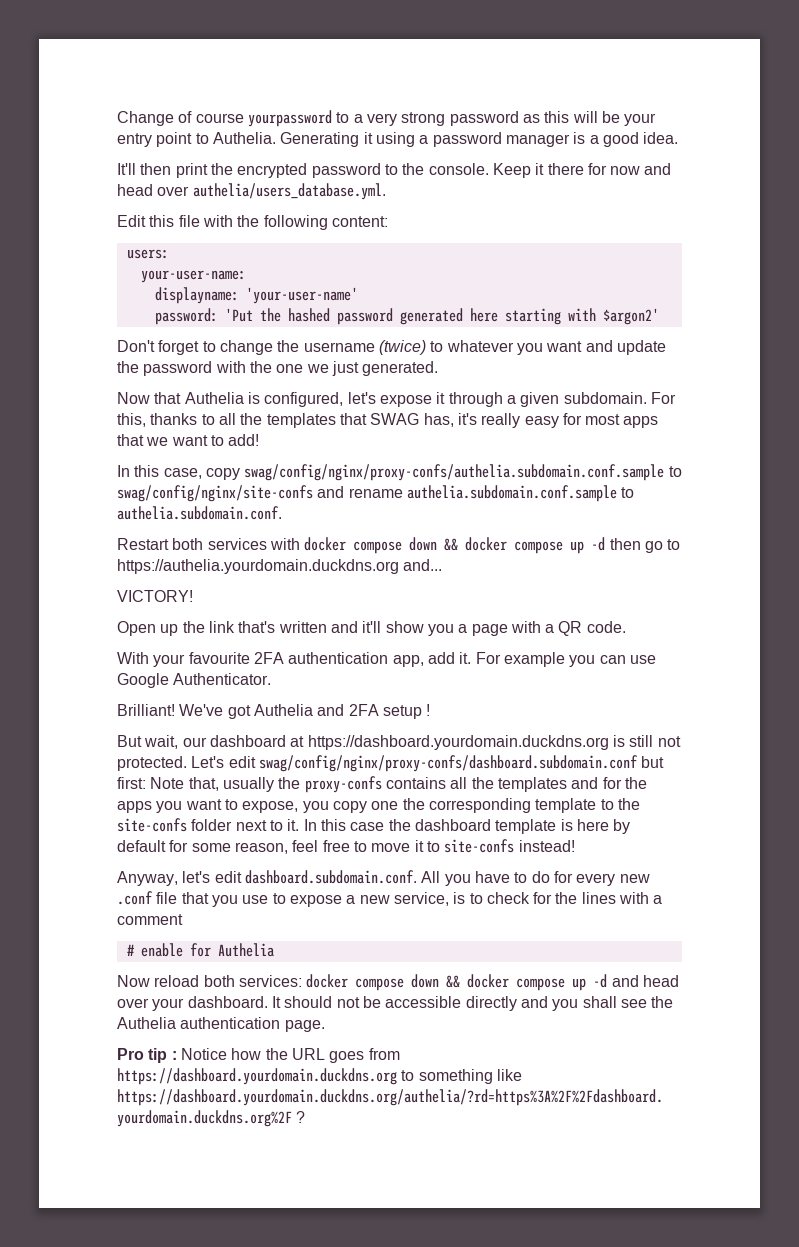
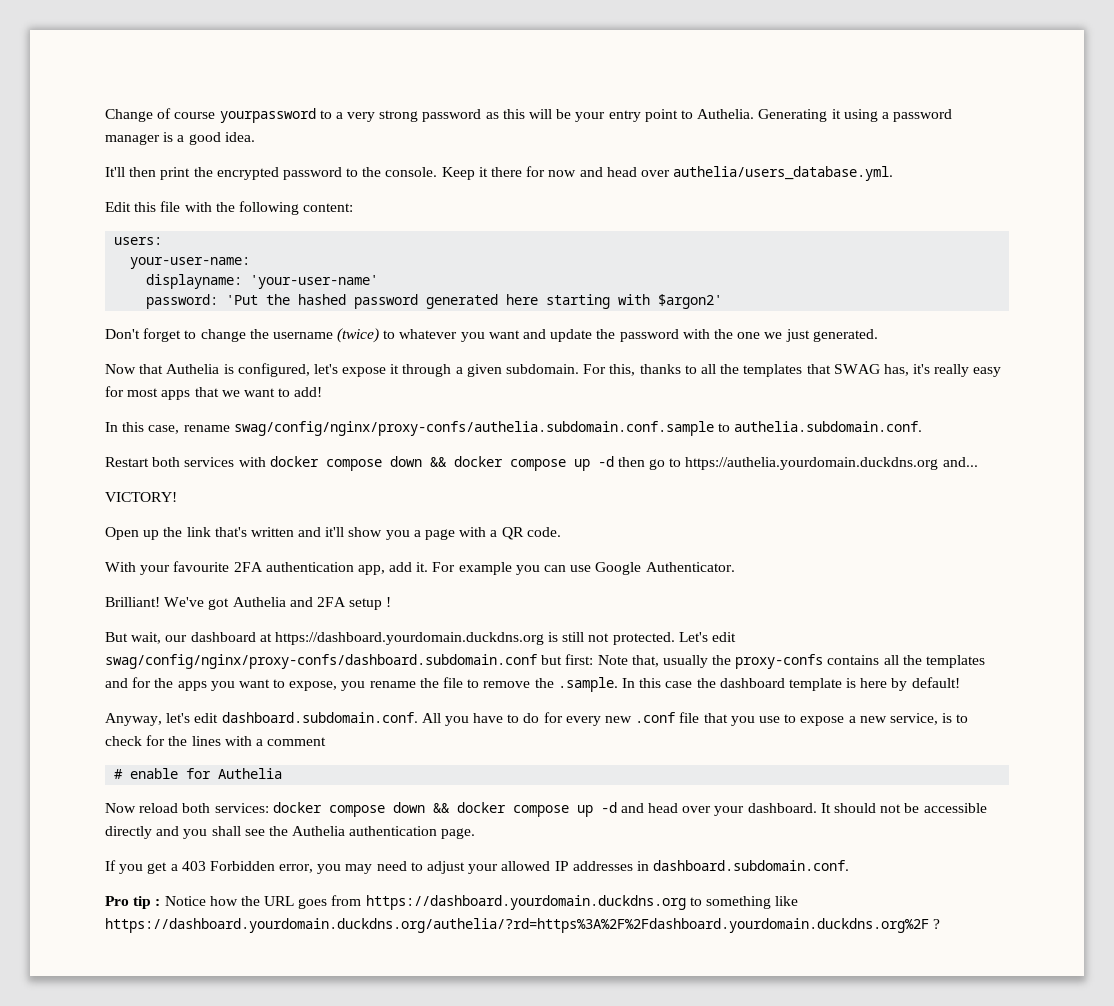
- In this case, copy swag/config/nginx/proxy-confs/authelia.subdomain.conf.sample to swag/config/nginx/site-confs and rename authelia.subdomain.conf.sample to authelia.subdomain.conf.
+ In this case, rename swag/config/nginx/proxy-confs/authelia.subdomain.conf.sample to authelia.subdomain.conf.
- Let's edit swag/config/nginx/proxy-confs/dashboard.subdomain.conf but first: Note that, usually the proxy-confs contains all the templates and for the apps you want to expose, you copy one the corresponding template to the site-confs folder next to it. In this case the dashboard template is here by default for some reason, feel free to move it to site-confs instead!
+ Let's edit swag/config/nginx/proxy-confs/dashboard.subdomain.conf but first: Note that, usually the proxy-confs contains all the templates and for the apps you want to expose, you rename the file to remove the .sample. In this case the dashboard template is here by default!
+ If you get a 403 Forbidden error, you may need to adjust your allowed IP addresses in dashboard.subdomain.conf.

